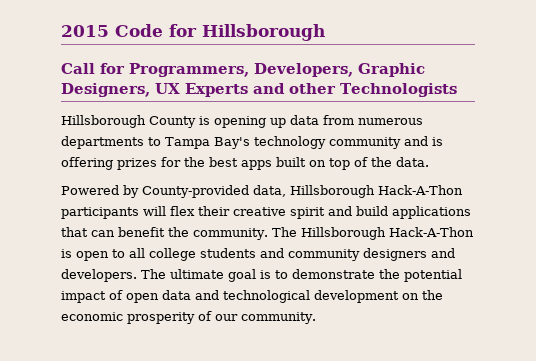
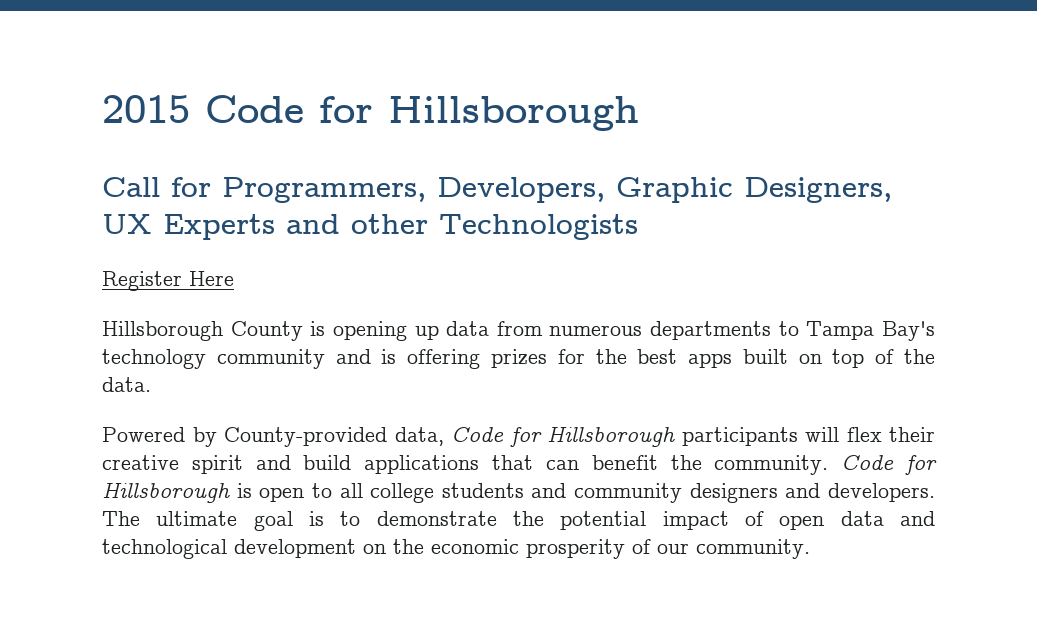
+ Register Here
- Powered by County-provided data, Hillsborough Hack-A-Thon participants will flex their creative spirit and build applications that can benefit the community.
+ Powered by County-provided data, Code for Hillsborough participants will flex their creative spirit and build applications that can benefit the community.
- The Hillsborough Hack-A-Thon is open to all college students and community designers and developers.
+ Code for Hillsborough is open to all college students and community designers and developers.

